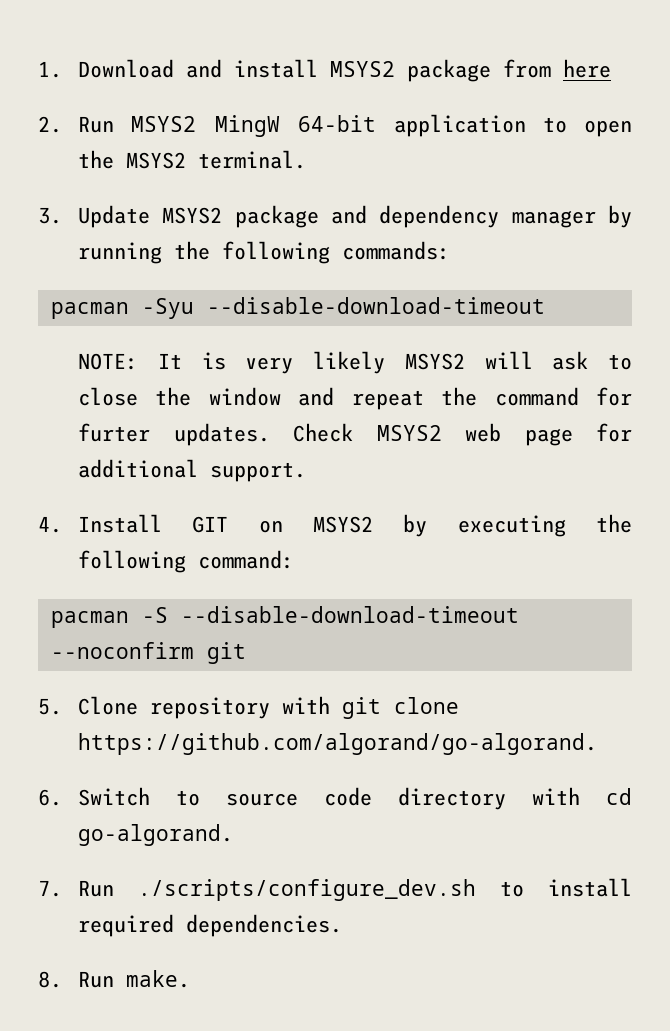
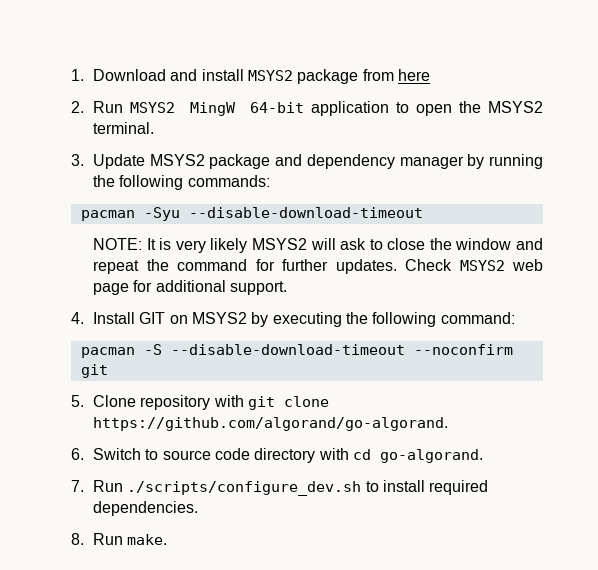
- NOTE: It is very likely MSYS2 will ask to close the window and repeat the command for furter updates.
+ NOTE: It is very likely MSYS2 will ask to close the window and repeat the command for further updates.

